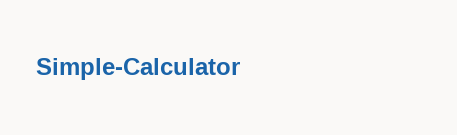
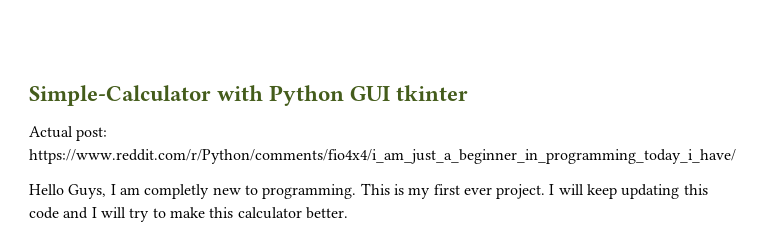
- Simple-Calculator
+ Simple-Calculator with Python GUI tkinter
+ Actual post: https://www.reddit.com/r/Python/comments/fio4x4/i_am_just_a_beginner_in_programming_today_i_have/
+ Hello Guys, I am completly new to programming. This is my first ever project. I will keep updating this code and I will try to make this calculator better.

